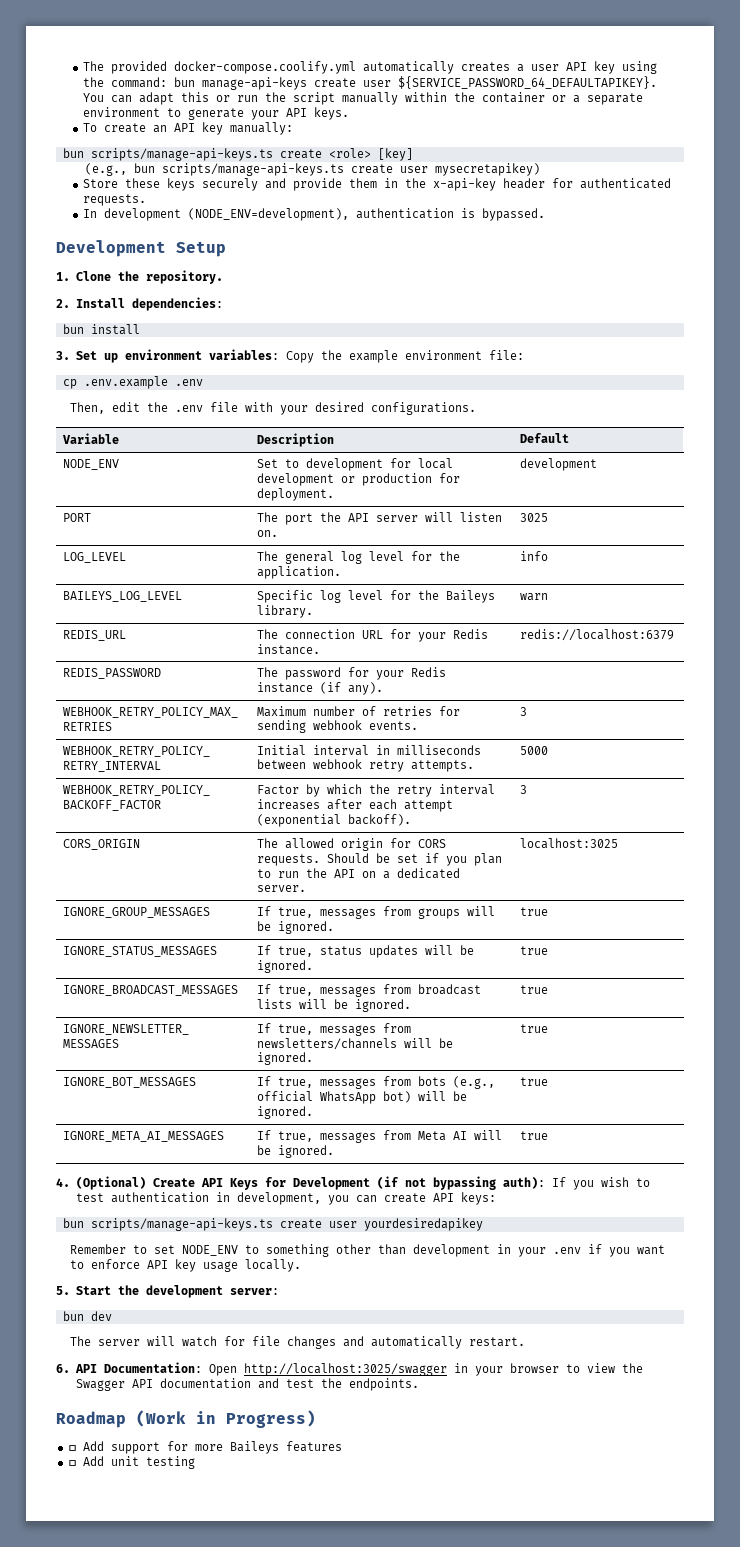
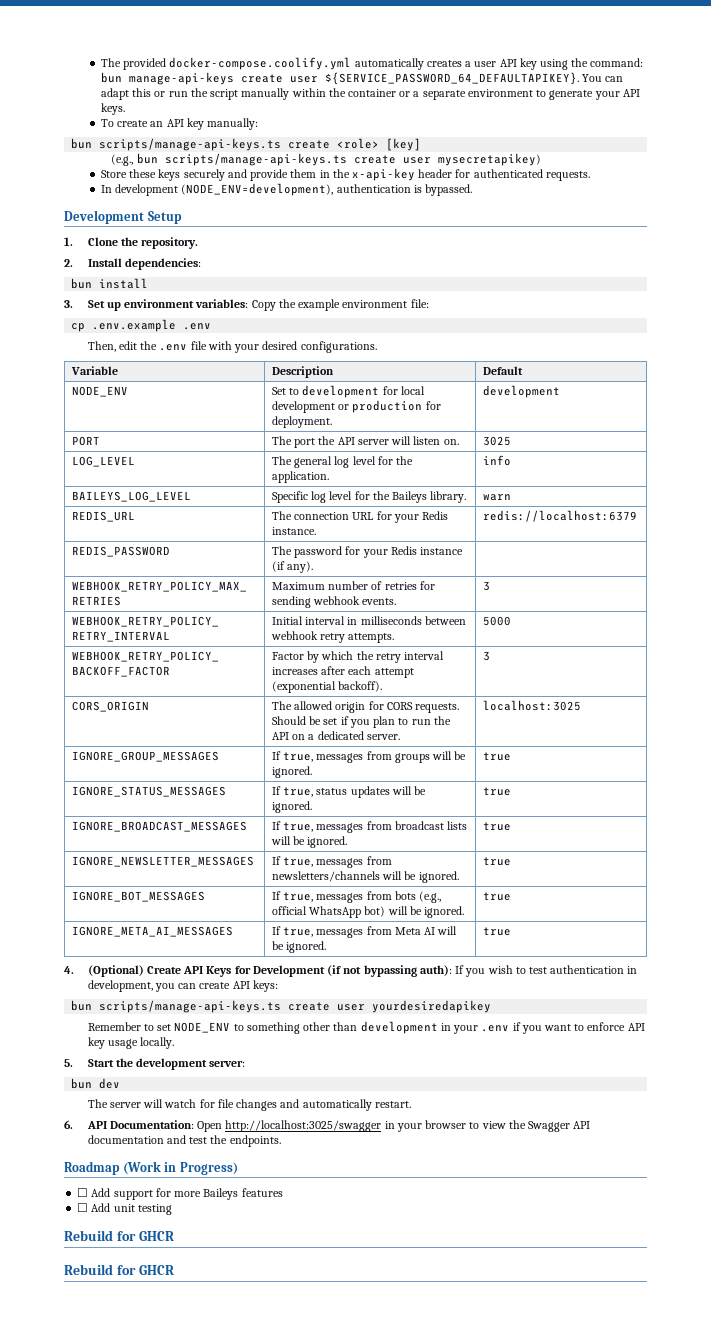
  ☐ Add unit testing
+ Rebuild for GHCR
+ Rebuild for GHCR

